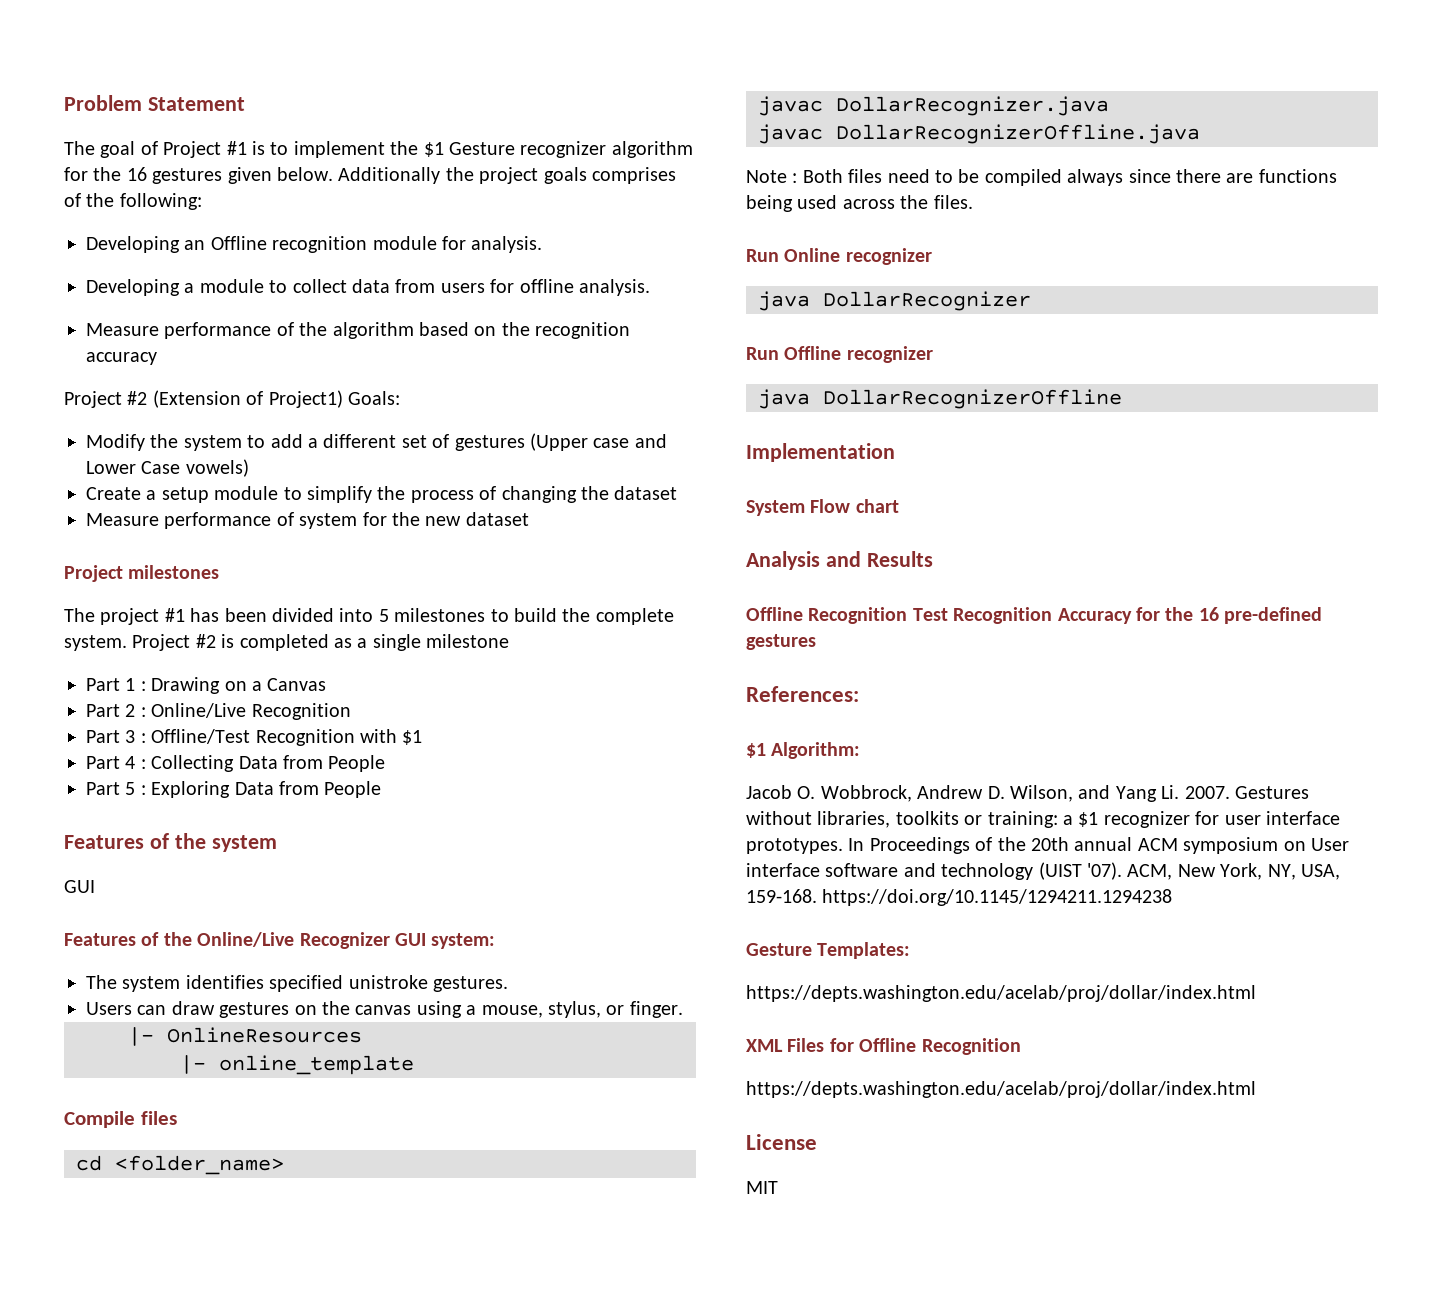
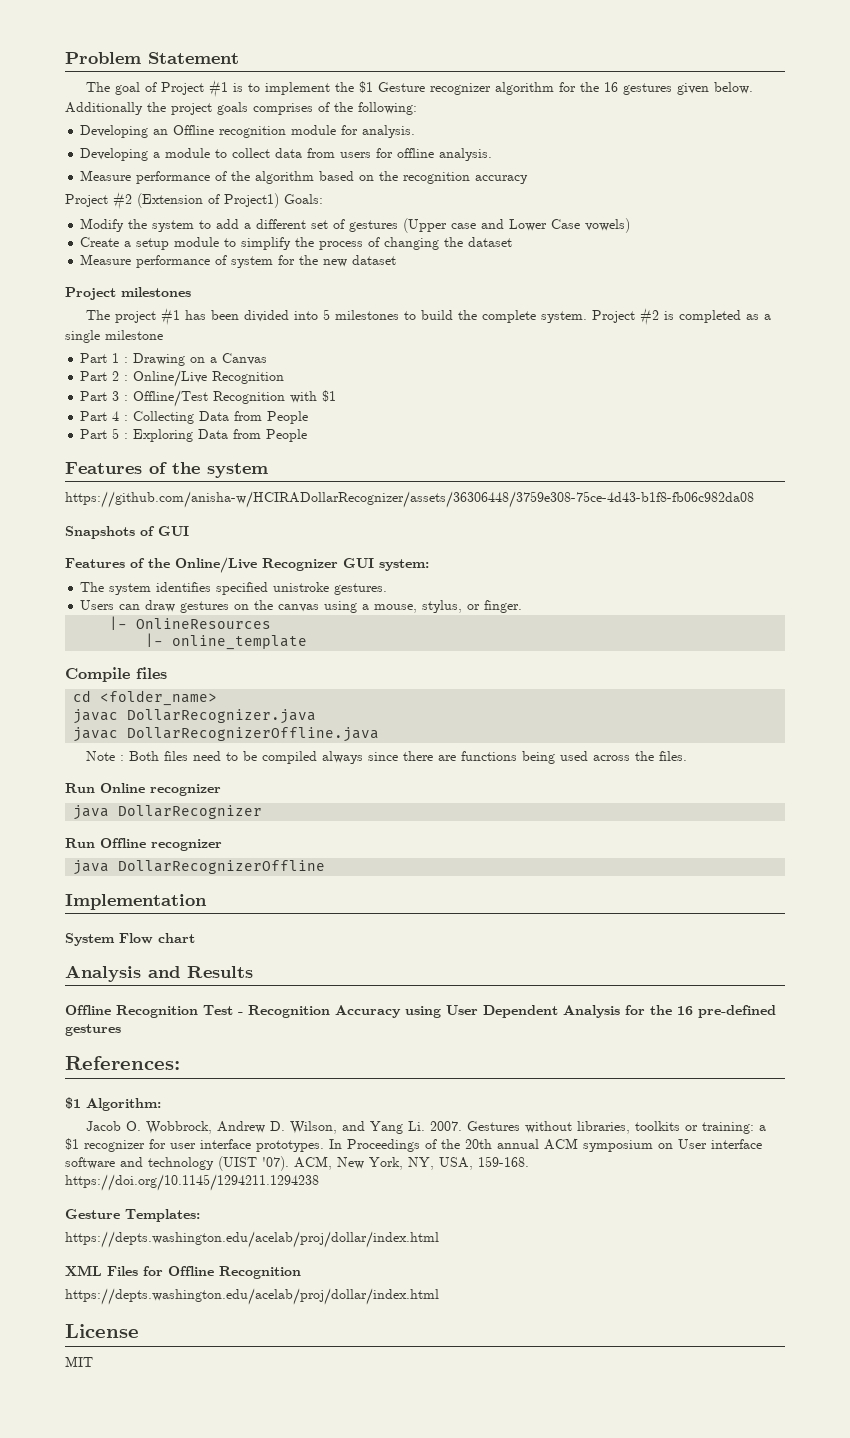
  Features of the system
- GUI
+ https://github.com/anisha-w/HCIRADollarRecognizer/assets/36306448/3759e308-75ce-4d43-b1f8-fb06c982da08
+ Snapshots of GUI
- Offline Recognition Test Recognition Accuracy for the 16 pre-defined gestures
+ Offline Recognition Test - Recognition Accuracy using User Dependent Analysis for the 16 pre-defined gestures

